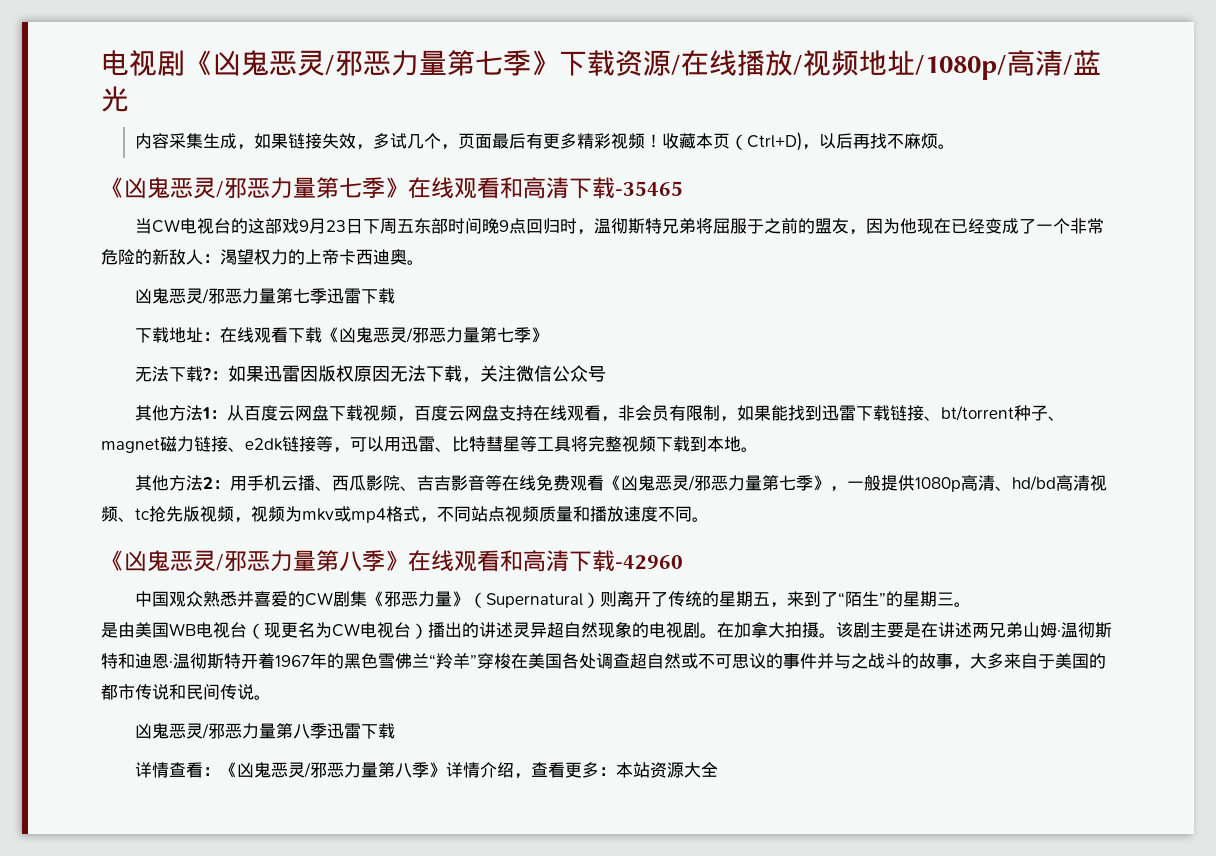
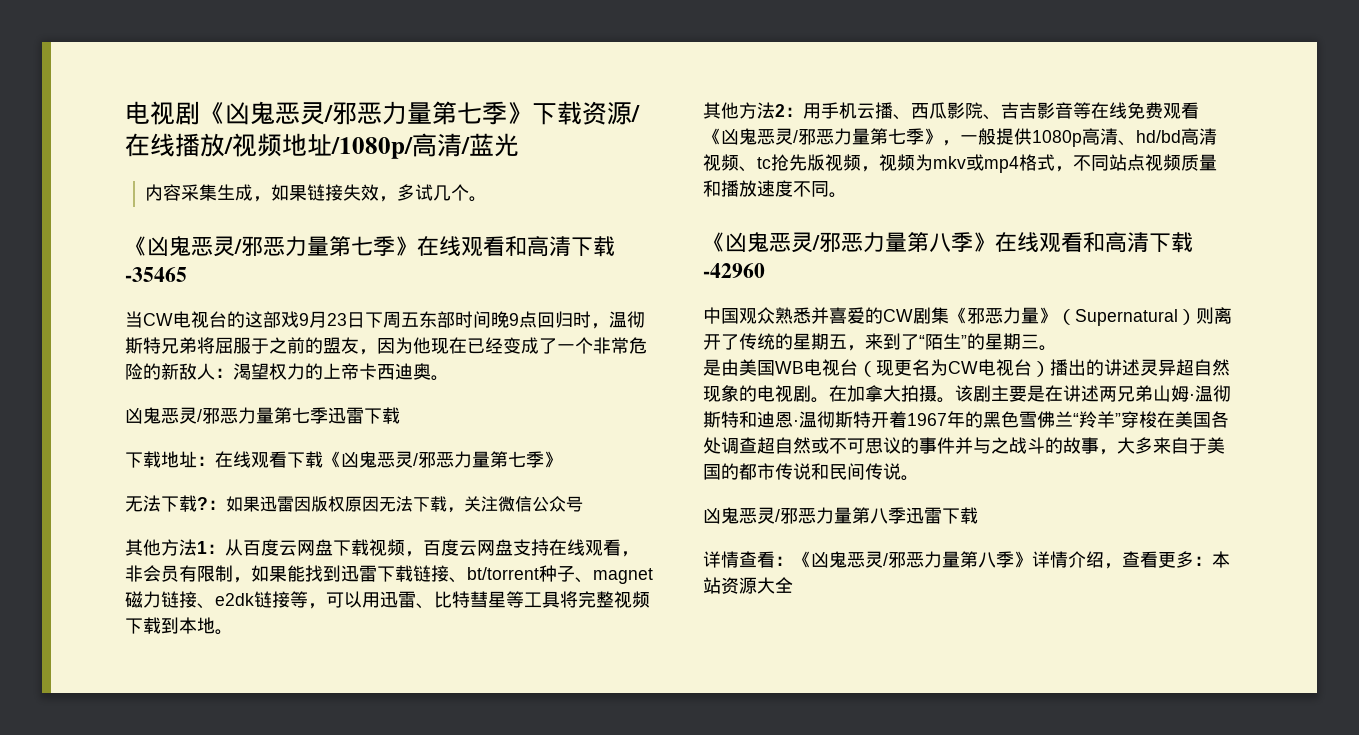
- 内容采集生成，如果链接失效，多试几个，页面最后有更多精彩视频！收藏本页（Ctrl+D)，以后再找不麻烦。
+ 内容采集生成，如果链接失效，多试几个。

